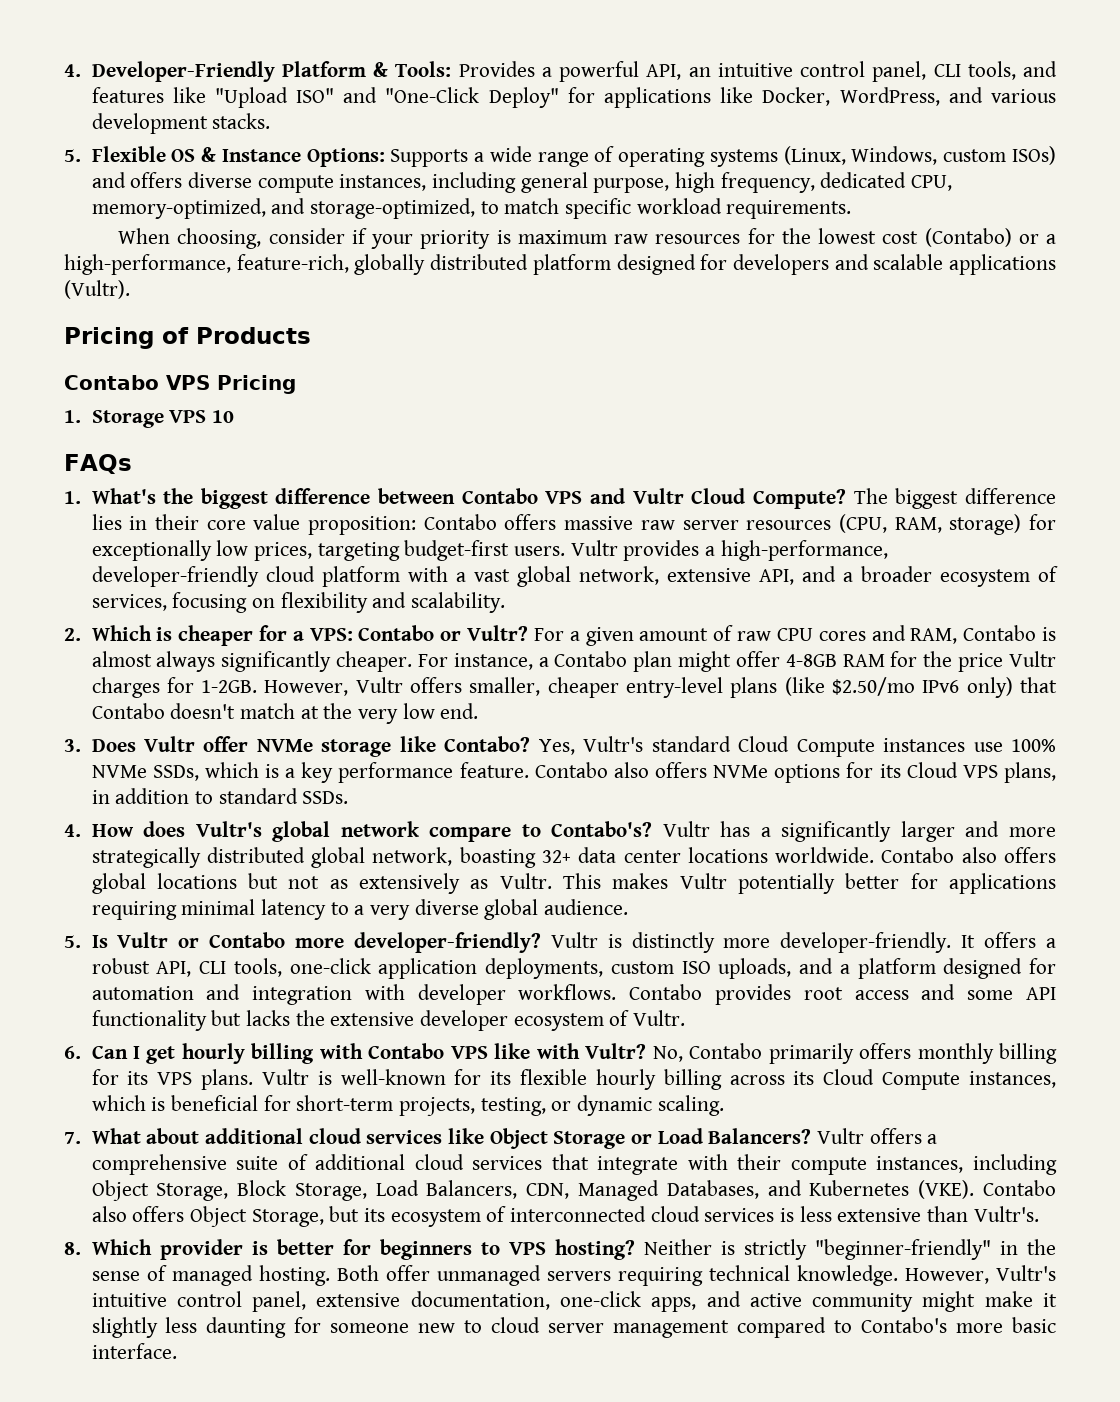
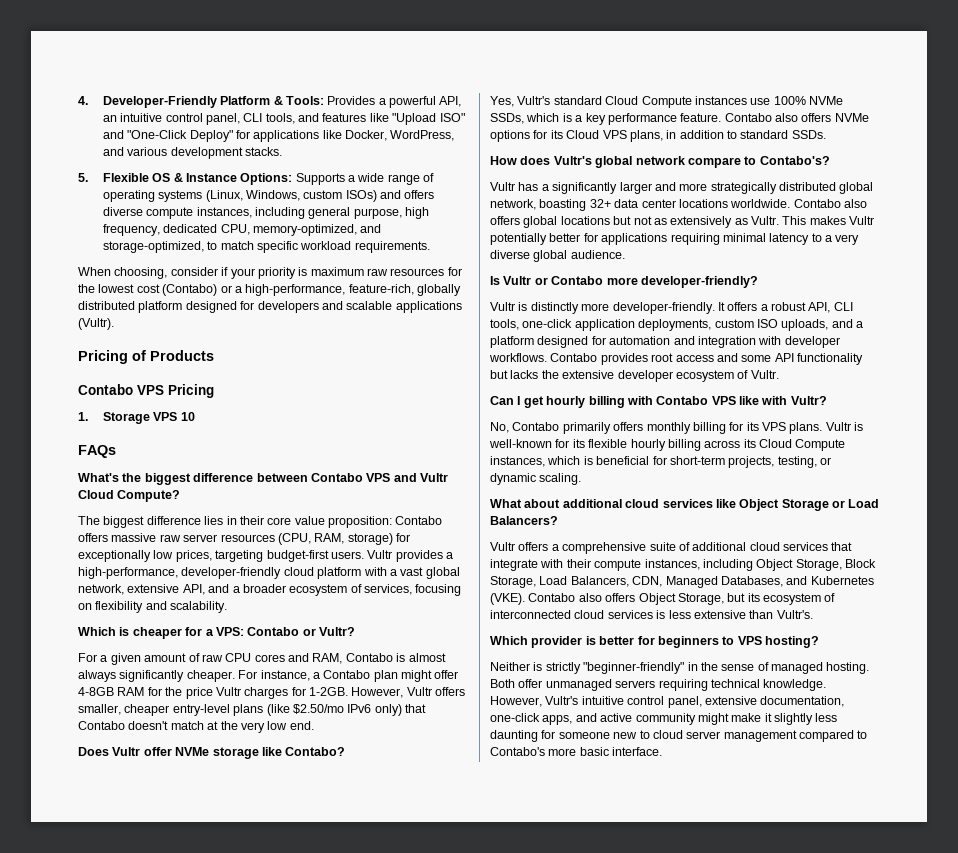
- 1. What's the biggest difference between Contabo VPS and Vultr Cloud Compute? The biggest difference lies in their core value proposition: Contabo offers massive raw server resources (CPU, RAM, storage) for exceptionally low prices, targeting budget-first users.
+ What's the biggest difference between Contabo VPS and Vultr Cloud Compute?
+ The biggest difference lies in their core value proposition: Contabo offers massive raw server resources (CPU, RAM, storage) for exceptionally low prices, targeting budget-first users.
- 2. Which is cheaper for a VPS: Contabo or Vultr? For a given amount of raw CPU cores and RAM, Contabo is almost always significantly cheaper.
+ Which is cheaper for a VPS: Contabo or Vultr?
+ For a given amount of raw CPU cores and RAM, Contabo is almost always significantly cheaper.
- 3. Does Vultr offer NVMe storage like Contabo? Yes, Vultr's standard Cloud Compute instances use 100% NVMe SSDs, which is a key performance feature.
+ Does Vultr offer NVMe storage like Contabo?
+ Yes, Vultr's standard Cloud Compute instances use 100% NVMe SSDs, which is a key performance feature.
- 4. How does Vultr's global network compare to Contabo's? Vultr has a significantly larger and more strategically distributed global network, boasting 32+ data center locations worldwide.
+ How does Vultr's global network compare to Contabo's?
+ Vultr has a significantly larger and more strategically distributed global network, boasting 32+ data center locations worldwide.
- 5. Is Vultr or Contabo more developer-friendly? Vultr is distinctly more developer-friendly.
+ Is Vultr or Contabo more developer-friendly?
+ Vultr is distinctly more developer-friendly.
- 6. Can I get hourly billing with Contabo VPS like with Vultr? No, Contabo primarily offers monthly billing for its VPS plans.
+ Can I get hourly billing with Contabo VPS like with Vultr?
+ No, Contabo primarily offers monthly billing for its VPS plans.
- 7. What about additional cloud services like Object Storage or Load Balancers? Vultr offers a comprehensive suite of additional cloud services that integrate with their compute instances, including Object Storage, Block Storage, Load Balancers, CDN, Managed Databases, and Kubernetes (VKE).
+ What about additional cloud services like Object Storage or Load Balancers?
+ Vultr offers a comprehensive suite of additional cloud services that integrate with their compute instances, including Object Storage, Block Storage, Load Balancers, CDN, Managed Databases, and Kubernetes (VKE).
- 8. Which provider is better for beginners to VPS hosting? Neither is strictly "beginner-friendly" in the sense of managed hosting.
+ Which provider is better for beginners to VPS hosting?
+ Neither is strictly "beginner-friendly" in the sense of managed hosting.

